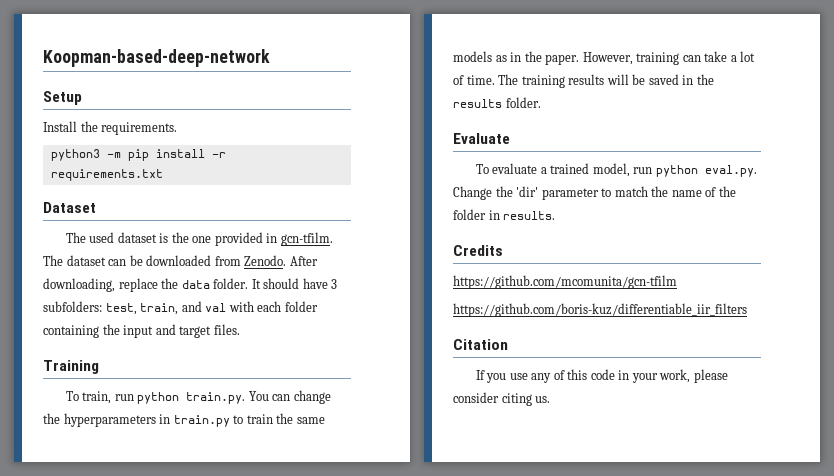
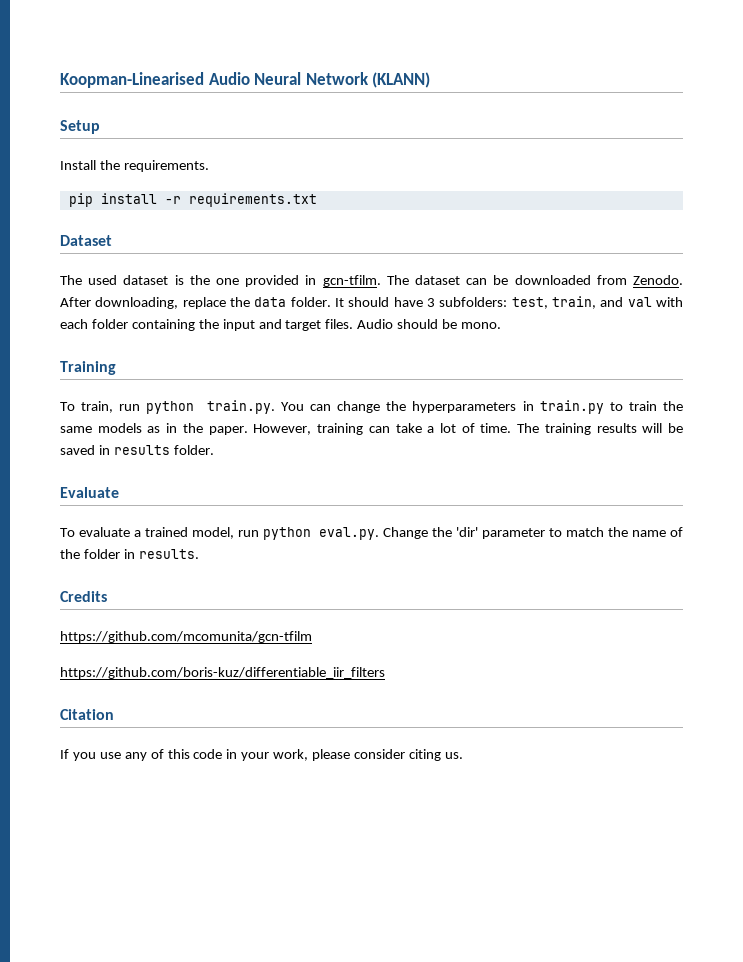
- Koopman-based-deep-network
+ Koopman-Linearised Audio Neural Network (KLANN)
- python3 -m pip install -r requirements.txt
+ pip install -r requirements.txt
+ Audio should be mono.
- The training results will be saved in the results folder.
+ The training results will be saved in results folder.

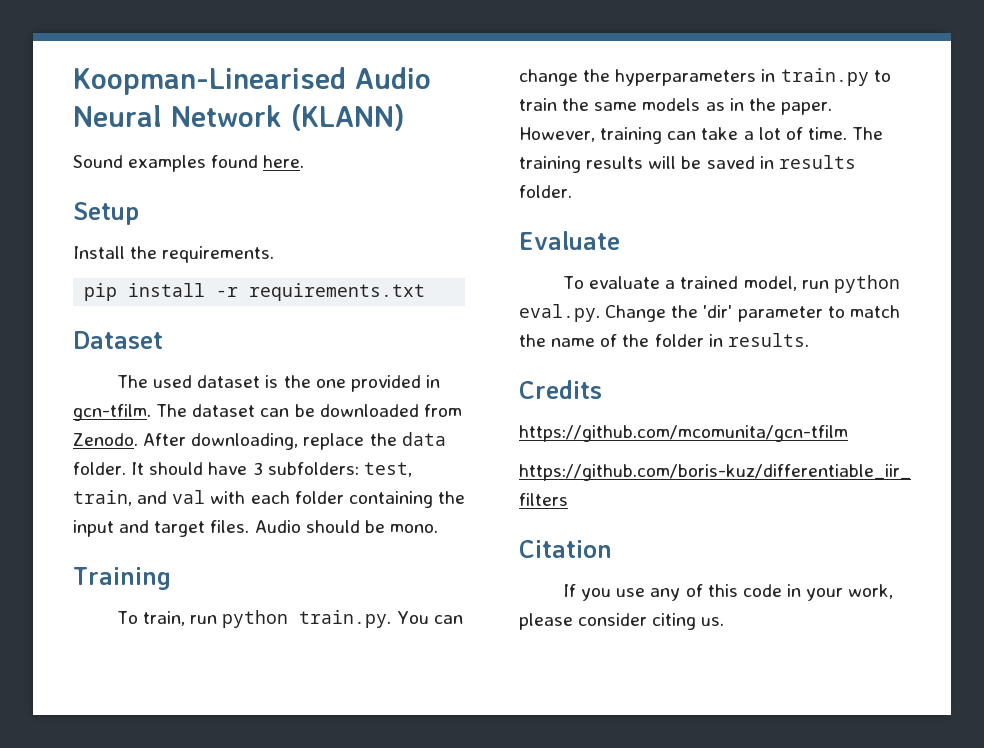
+ Sound examples found here.

